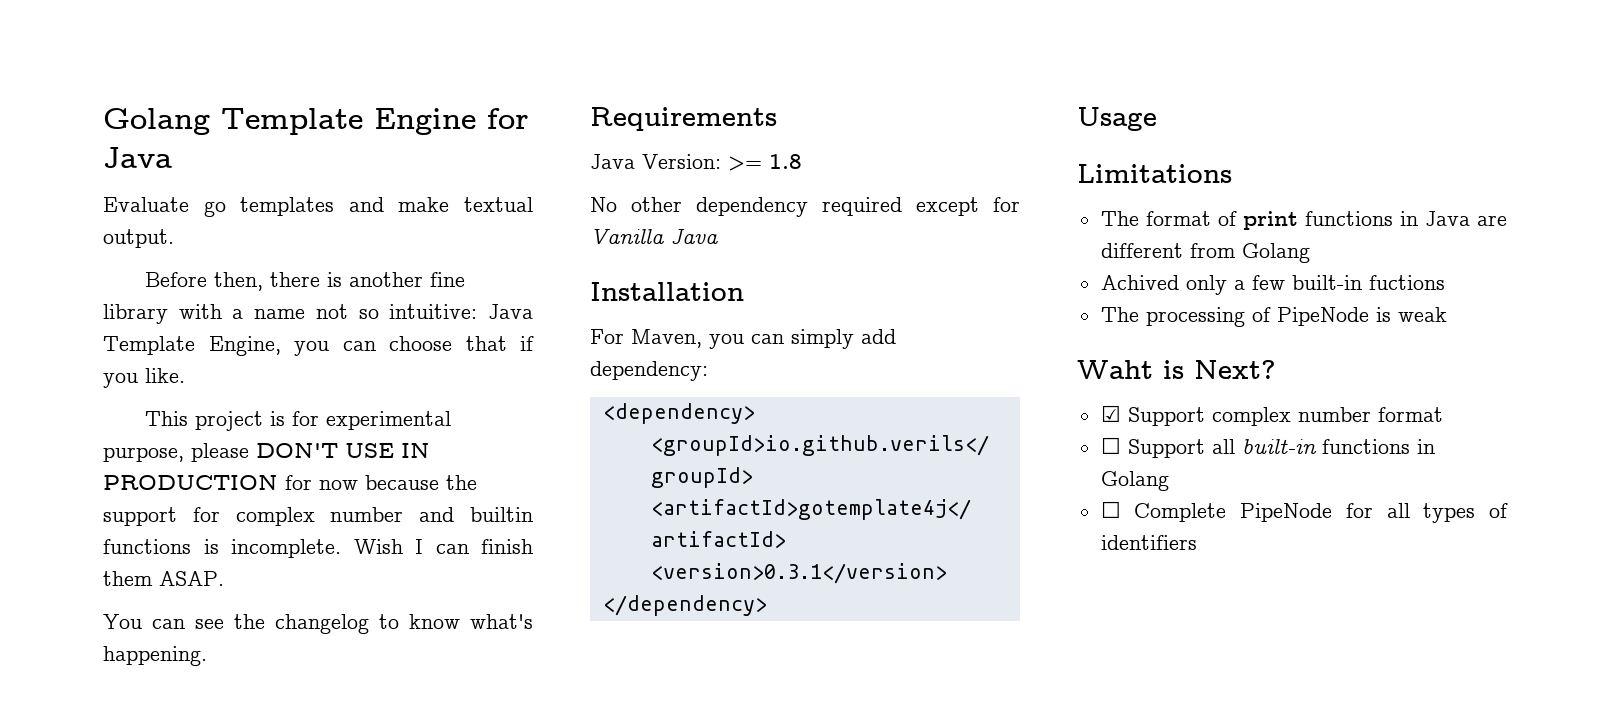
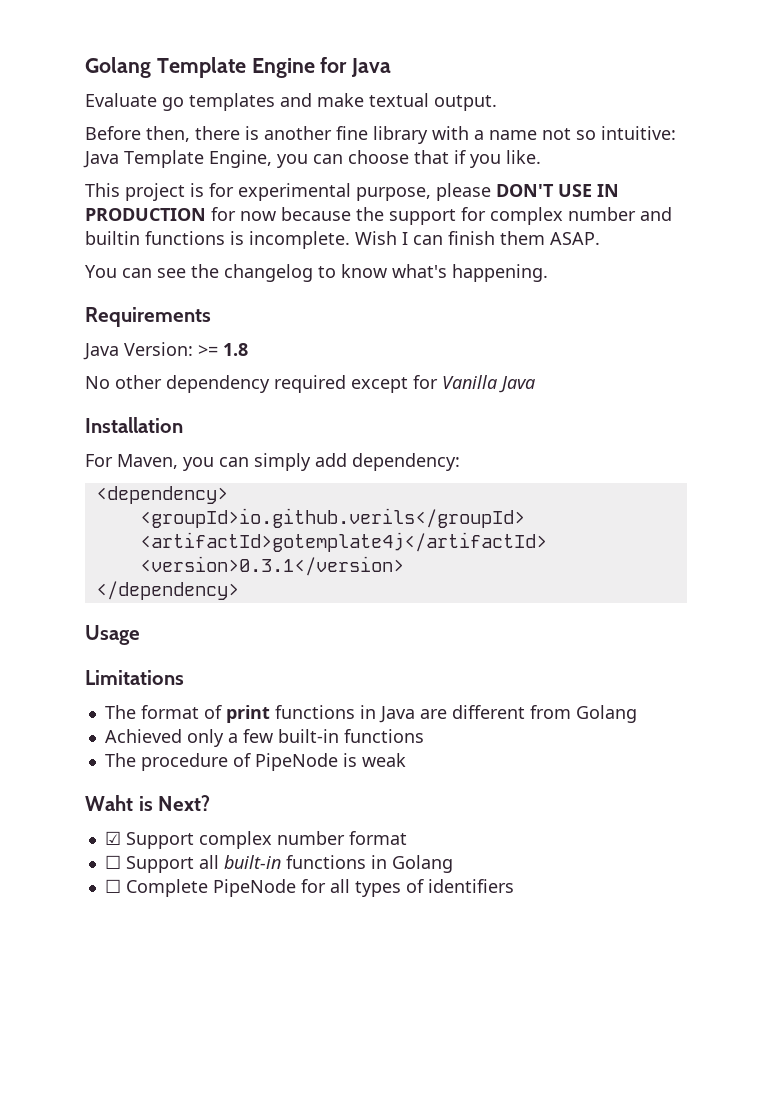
- Achived only a few built-in fuctions
- The processing of PipeNode is weak
+ Achieved only a few built-in functions
+ The procedure of PipeNode is weak

